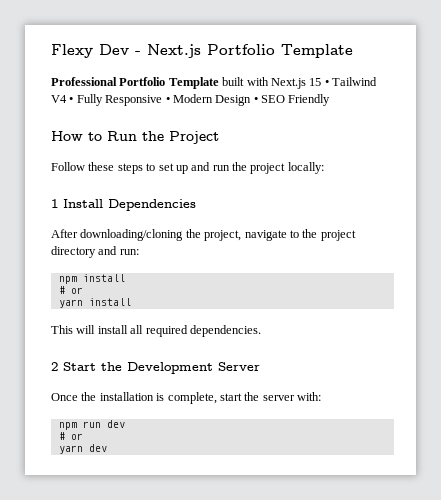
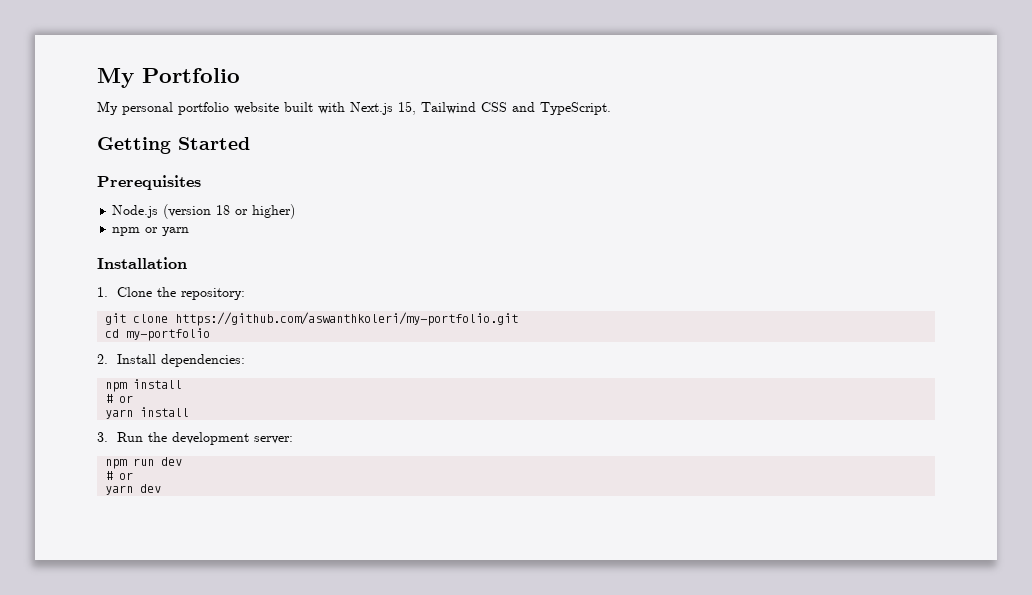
- Flexy Dev - Next.js Portfolio Template
- Professional Portfolio Template built with Next.js 15 • Tailwind V4 • Fully Responsive • Modern Design • SEO Friendly
- How to Run the Project
- Follow these steps to set up and run the project locally:
- 1 Install Dependencies
- After downloading/cloning the project, navigate to the project directory and run:
+ My Portfolio
+ My personal portfolio website built with Next.js 15, Tailwind CSS and TypeScript.
+ Getting Started
+ Prerequisites
+ Node.js (version 18 or higher)
+ npm or yarn
+ Installation
+ 1. Clone the repository:
+ git clone https://github.com/aswanthkoleri/my-portfolio.git
+ cd my-portfolio
+ 2. Install dependencies:
- This will install all required dependencies.
- 2 Start the Development Server
- Once the installation is complete, start the server with:
+ 3. Run the development server:

